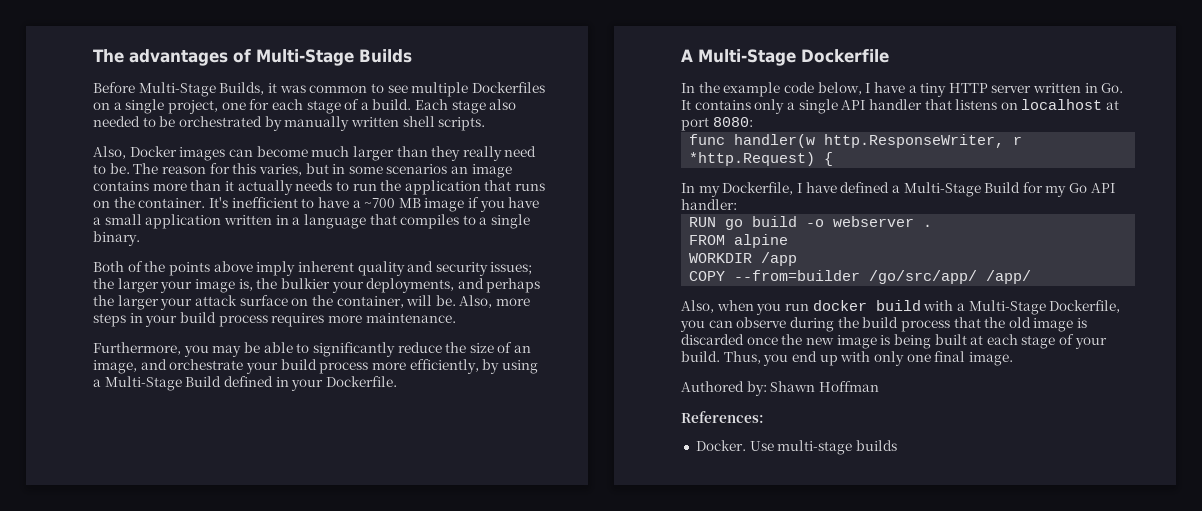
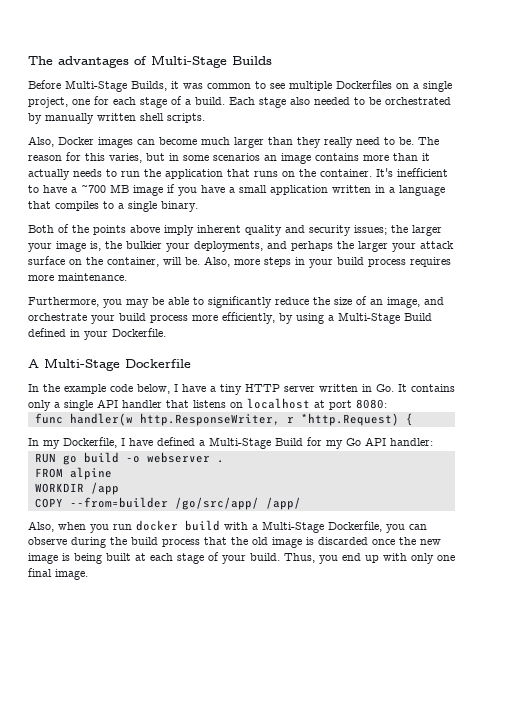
- Authored by: Shawn Hoffman
- References:
- Docker. Use multi-stage builds

